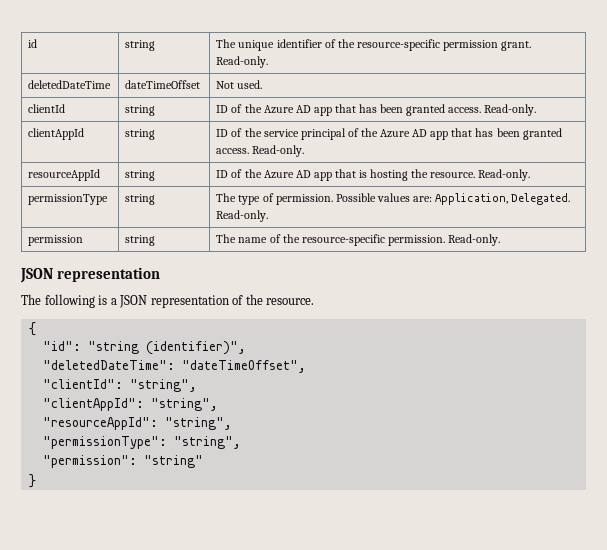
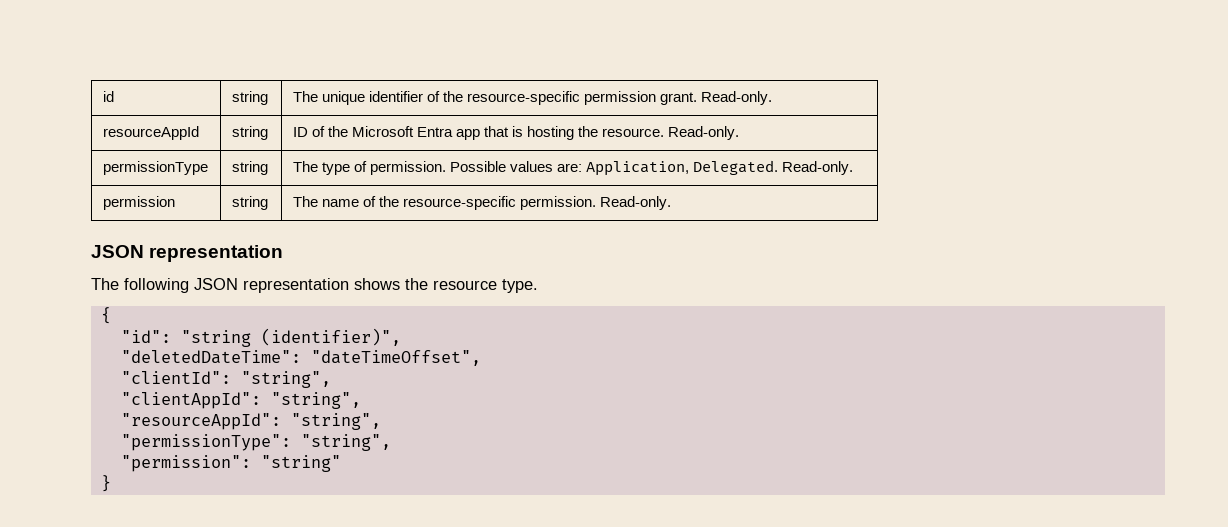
- deletedDateTime | dateTimeOffset | Not used.
- clientId | string | ID of the Azure AD app that has been granted access. Read-only.
- clientAppId | string | ID of the service principal of the Azure AD app that has been granted access. Read-only.
- resourceAppId | string | ID of the Azure AD app that is hosting the resource. Read-only.
+ resourceAppId | string | ID of the Microsoft Entra app that is hosting the resource. Read-only.
- The following is a JSON representation of the resource.
+ The following JSON representation shows the resource type.

